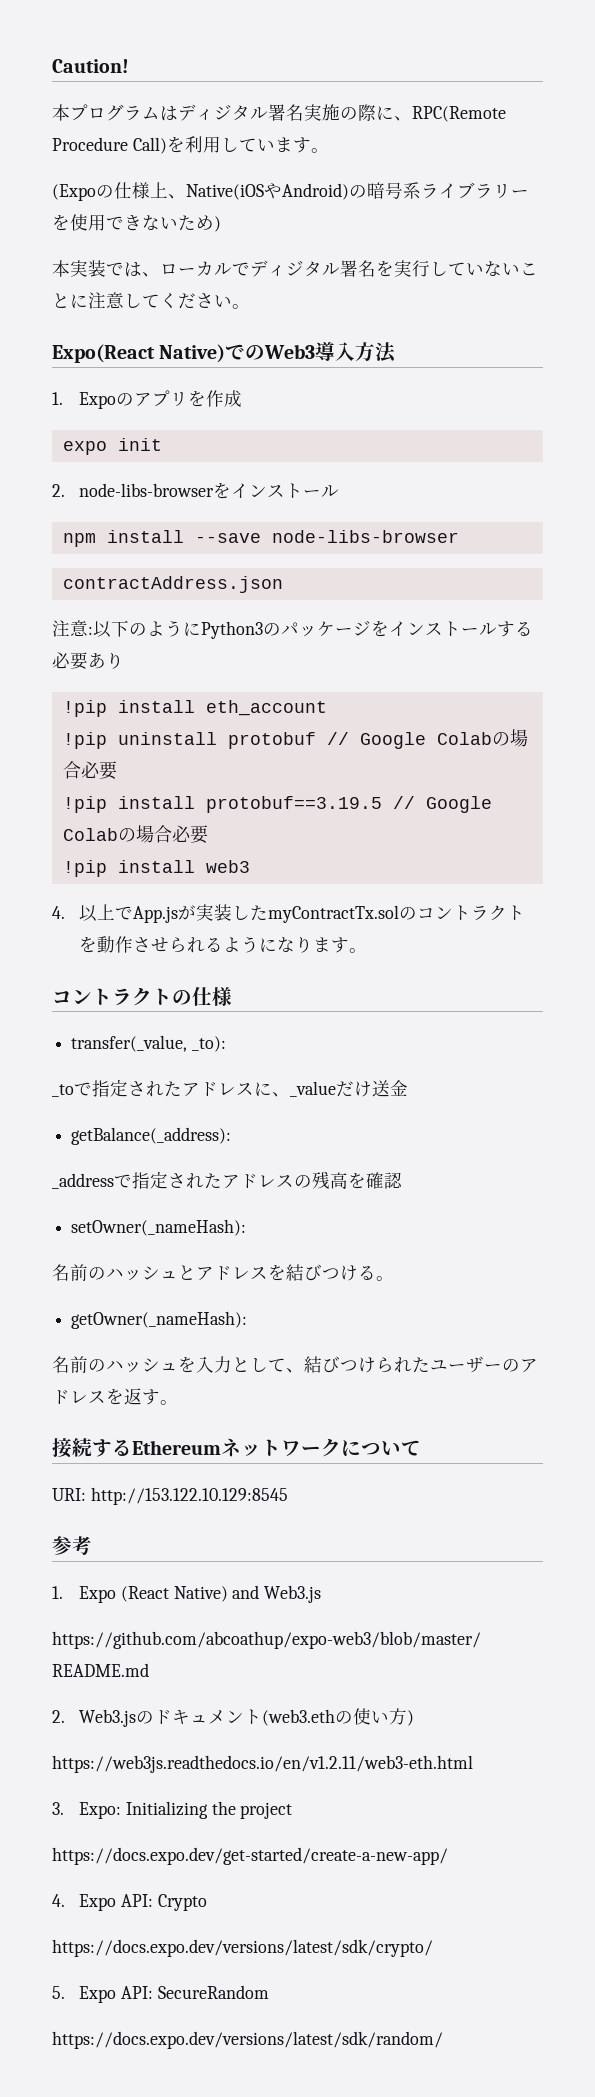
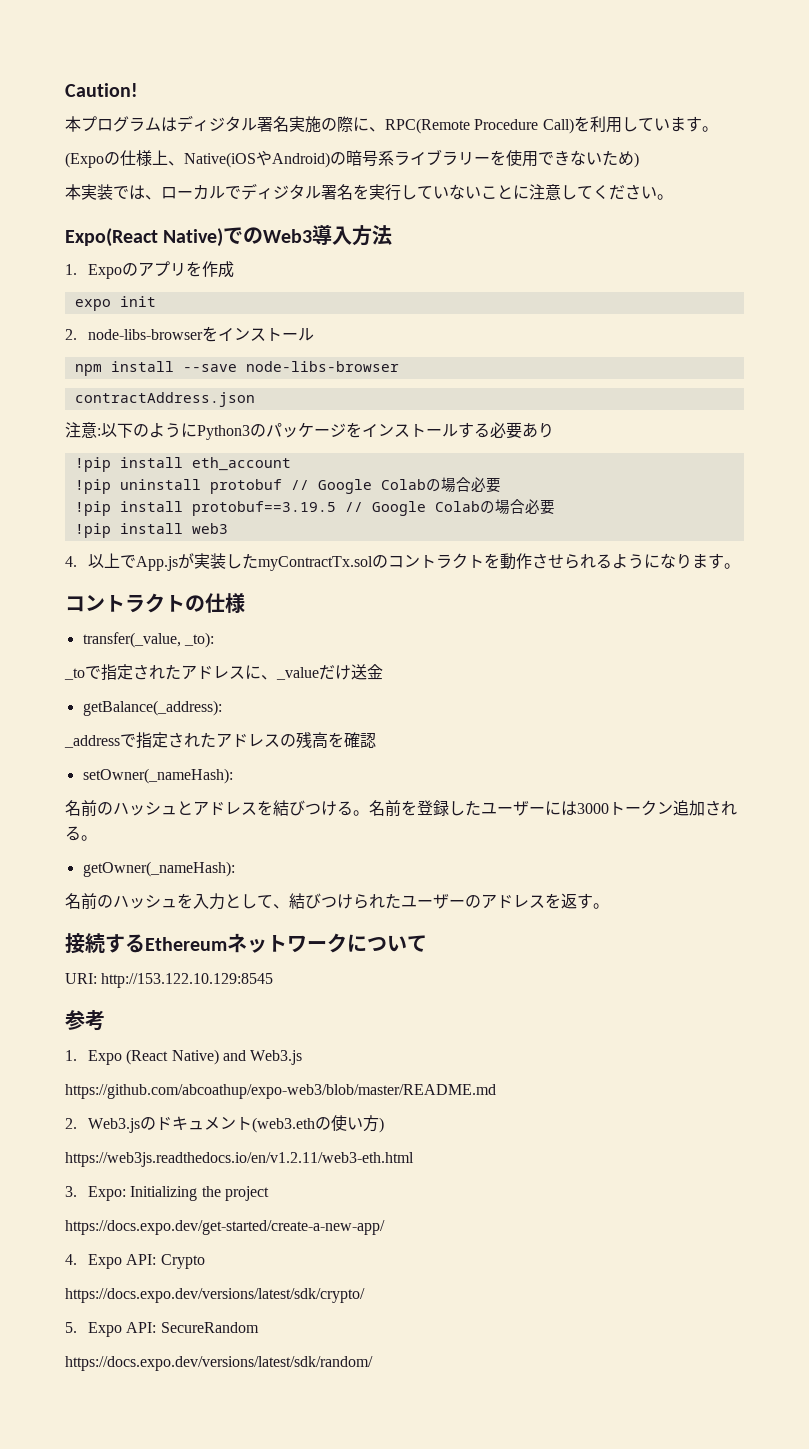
+ 名前を登録したユーザーには3000トークン追加される。

